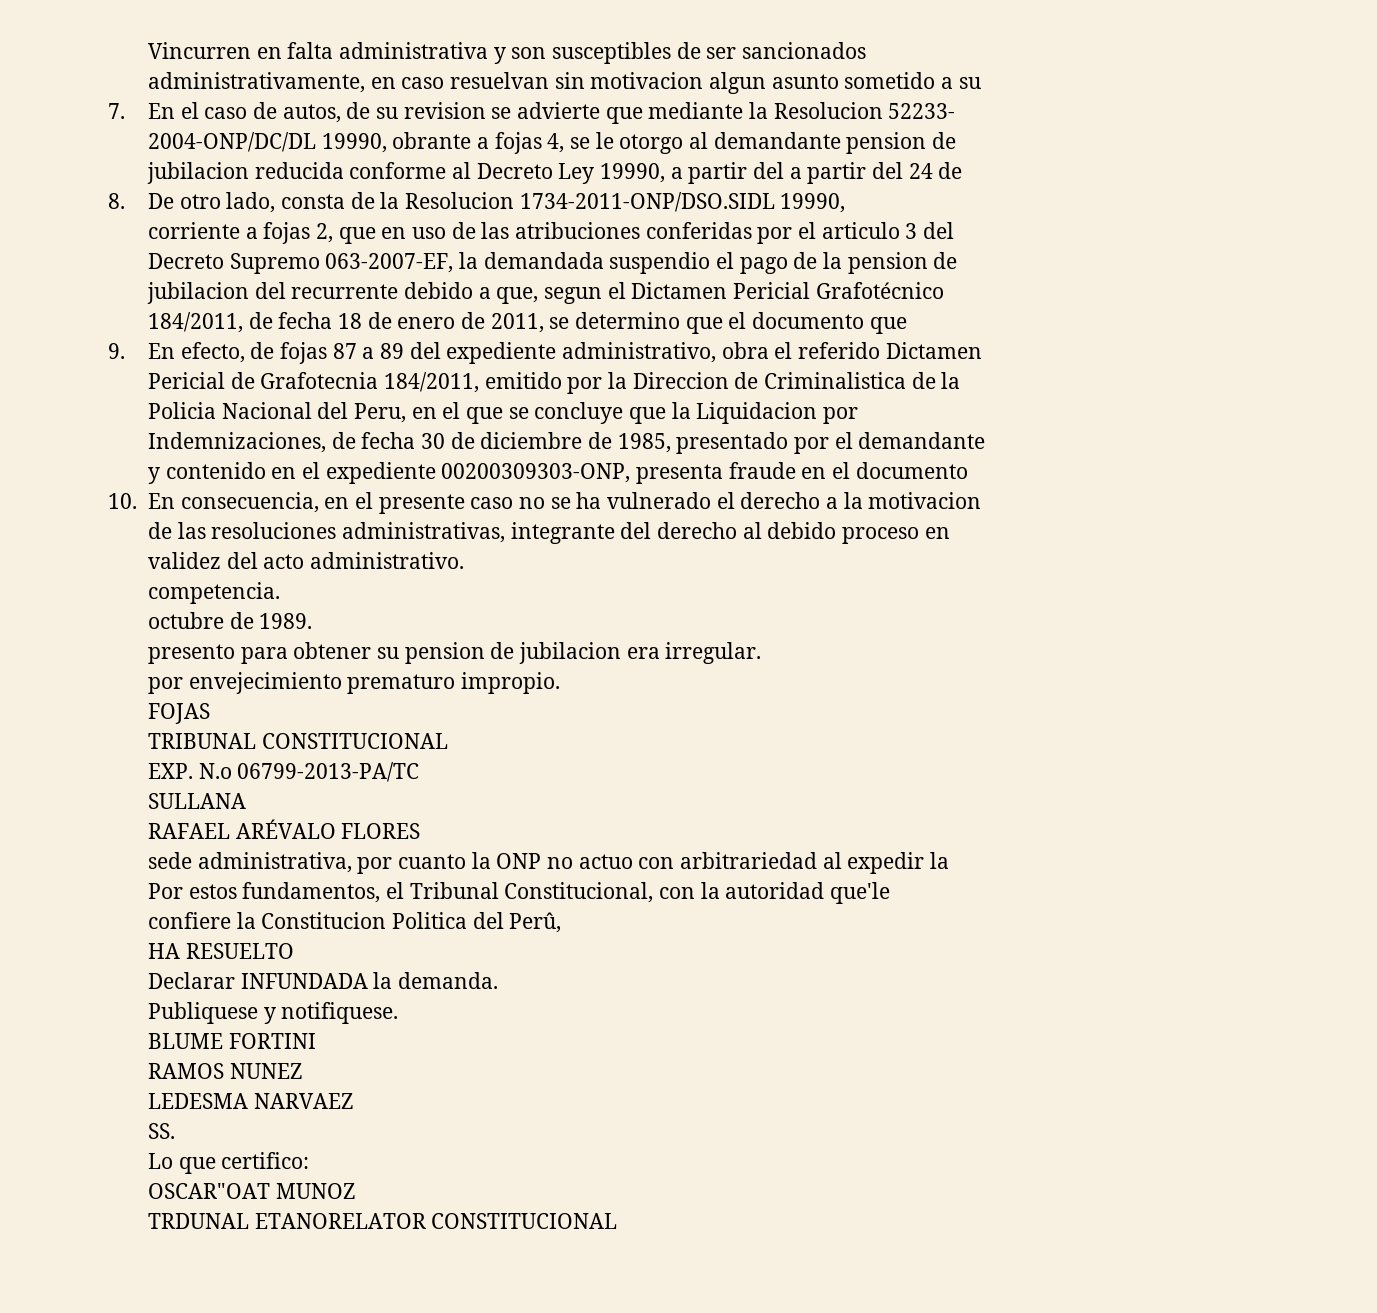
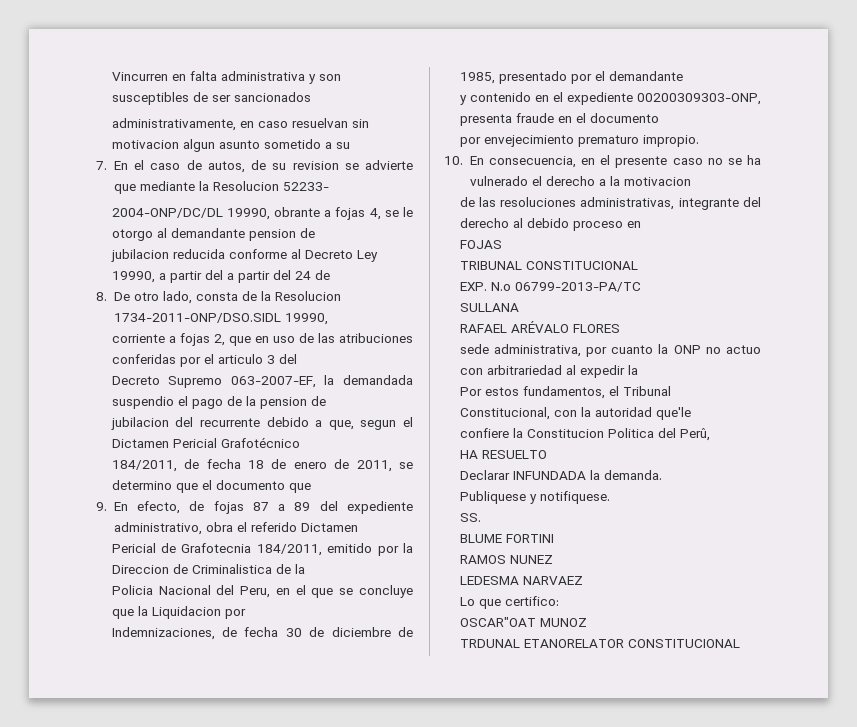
+ por envejecimiento prematuro impropio.
- validez del acto administrativo.
- competencia.
- octubre de 1989.
- presento para obtener su pension de jubilacion era irregular.
- por envejecimiento prematuro impropio.
+ SS.
- SS.

